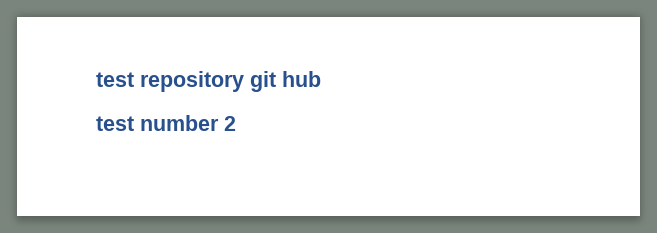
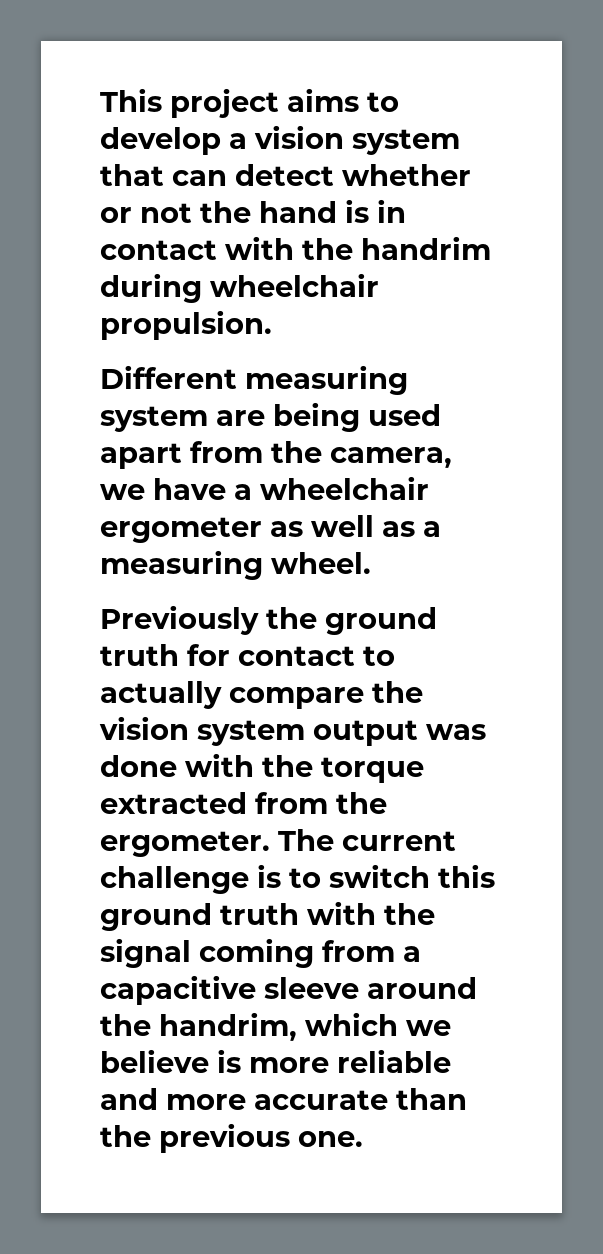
- test repository git hub
- test number 2
+ This project aims to develop a vision system that can detect whether or not the hand is in contact with the handrim during wheelchair propulsion.
+ Different measuring system are being used apart from the camera, we have a wheelchair ergometer as well as a measuring wheel.
+ Previously the ground truth for contact to actually compare the vision system output was done with the torque extracted from the ergometer. The current challenge is to switch this ground truth with the signal coming from a capacitive sleeve around the handrim, which we believe is more reliable and more accurate than the previous one.

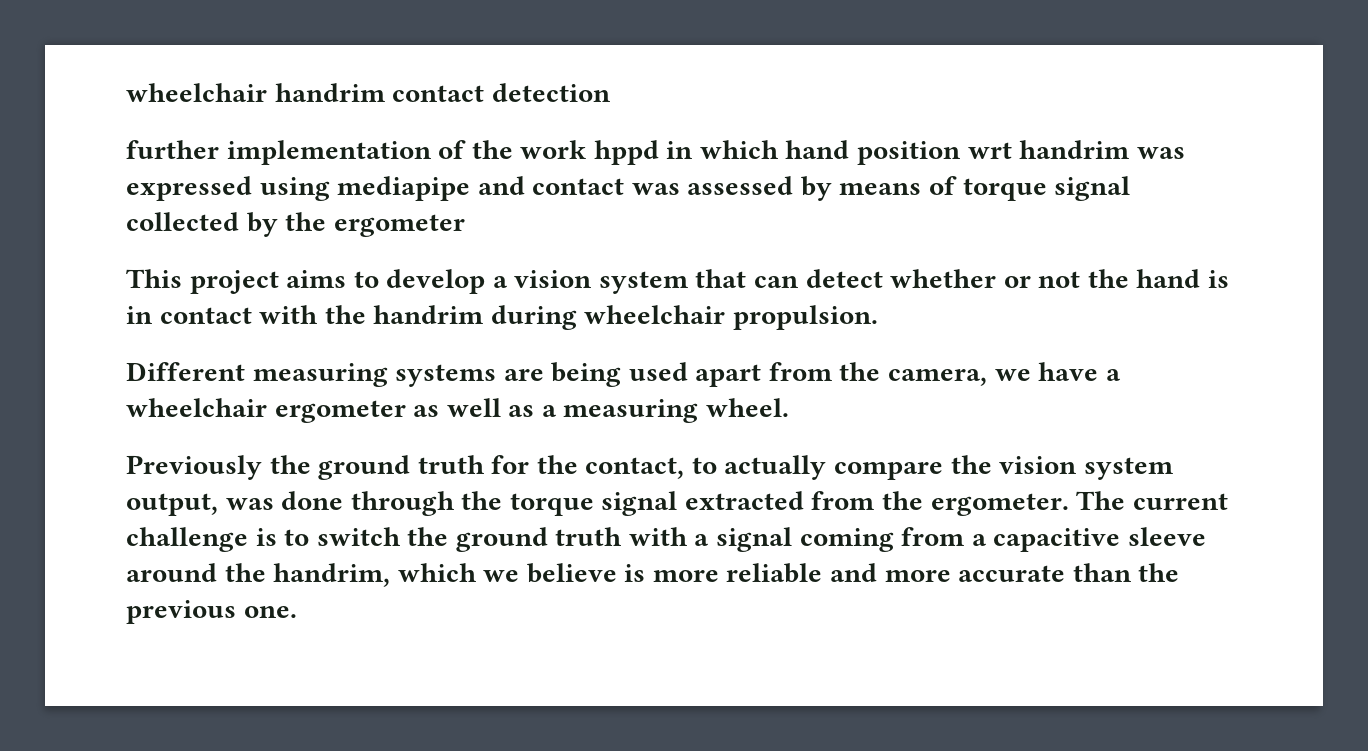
+ wheelchair handrim contact detection
+ further implementation of the work hppd in which hand position wrt handrim was expressed using mediapipe and contact was assessed by means of torque signal collected by the ergometer
- Different measuring system are being used apart from the camera, we have a wheelchair ergometer as well as a measuring wheel.
+ Different measuring systems are being used apart from the camera, we have a wheelchair ergometer as well as a measuring wheel.
- Previously the ground truth for contact to actually compare the vision system output was done with the torque extracted from the ergometer.
+ Previously the ground truth for the contact, to actually compare the vision system output, was done through the torque signal extracted from the ergometer.
- The current challenge is to switch this ground truth with the signal coming from a capacitive sleeve around the handrim, which we believe is more reliable and more accurate than the previous one.
+ The current challenge is to switch the ground truth with a signal coming from a capacitive sleeve around the handrim, which we believe is more reliable and more accurate than the previous one.

